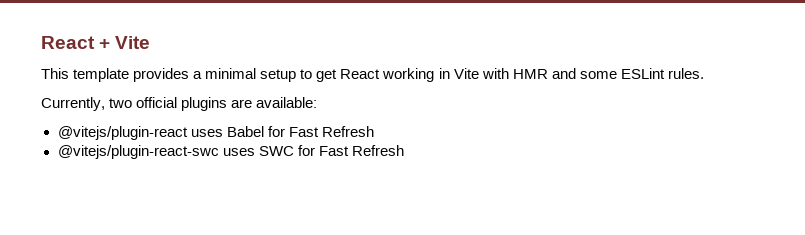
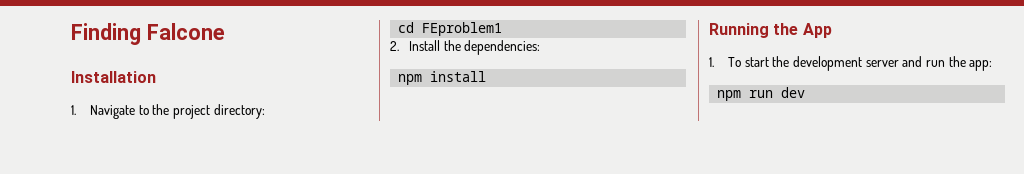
- React + Vite
- This template provides a minimal setup to get React working in Vite with HMR and some ESLint rules.
- Currently, two official plugins are available:
- @vitejs/plugin-react uses Babel for Fast Refresh
- @vitejs/plugin-react-swc uses SWC for Fast Refresh
+ Finding Falcone
+ Installation
+ 1. Navigate to the project directory:
+ cd FEproblem1
+ 2. Install the dependencies:
+ npm install
+ Running the App
+ 1. To start the development server and run the app:
+ npm run dev

